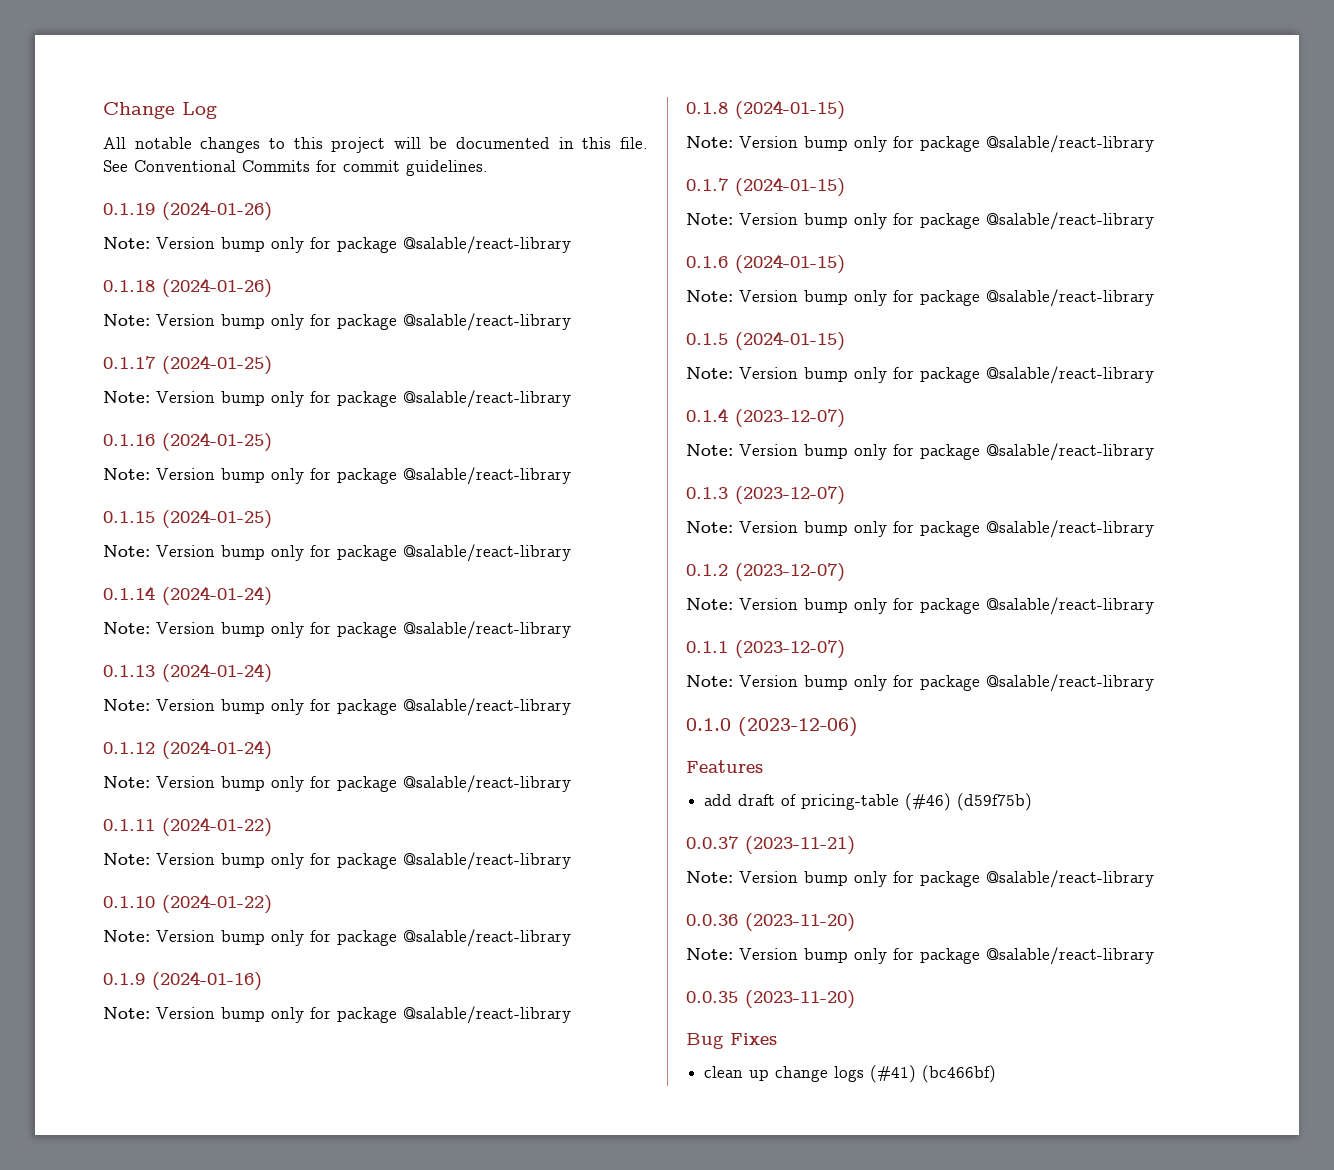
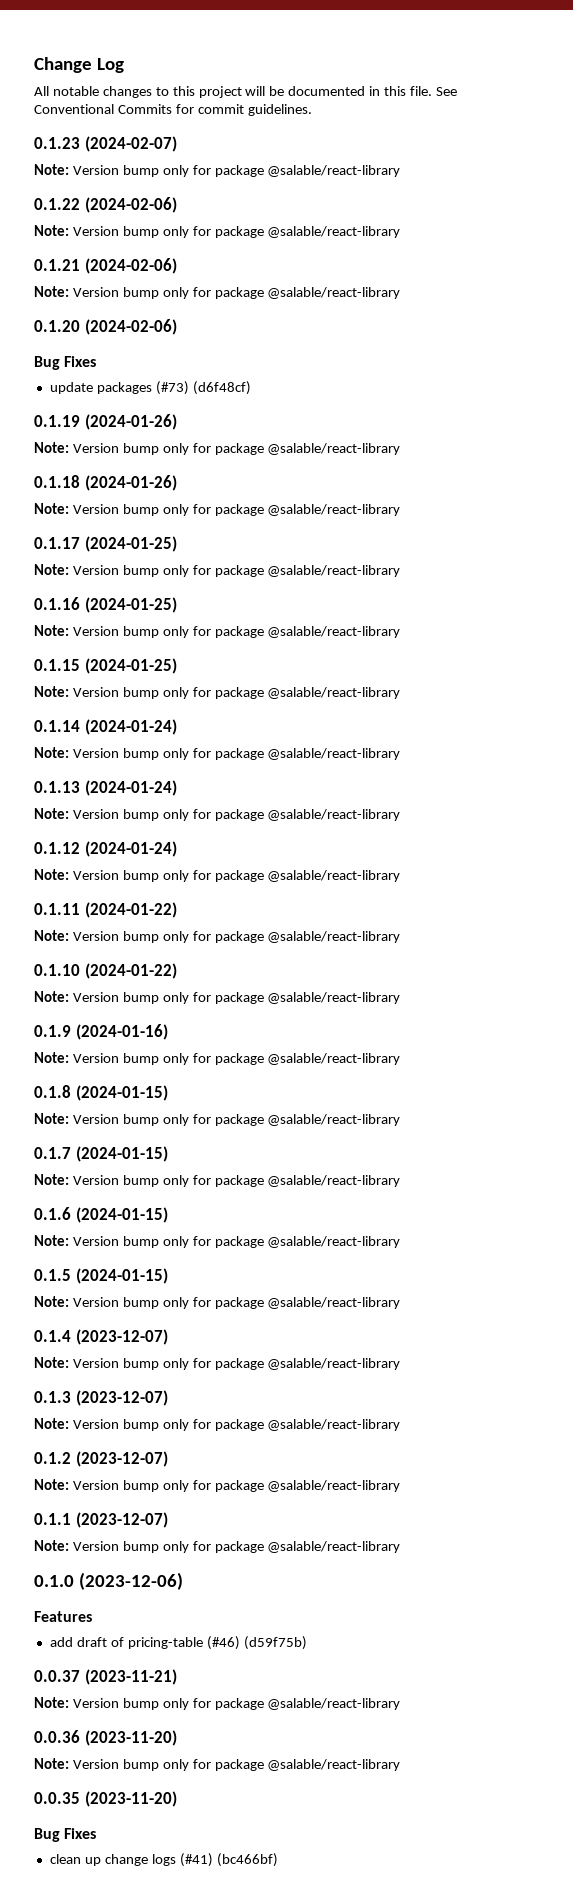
+ 0.1.23 (2024-02-07)
+ Note: Version bump only for package @salable/react-library
+ 0.1.22 (2024-02-06)
+ Note: Version bump only for package @salable/react-library
+ 0.1.21 (2024-02-06)
+ Note: Version bump only for package @salable/react-library
+ 0.1.20 (2024-02-06)
+ Bug Fixes
+ update packages (#73) (d6f48cf)

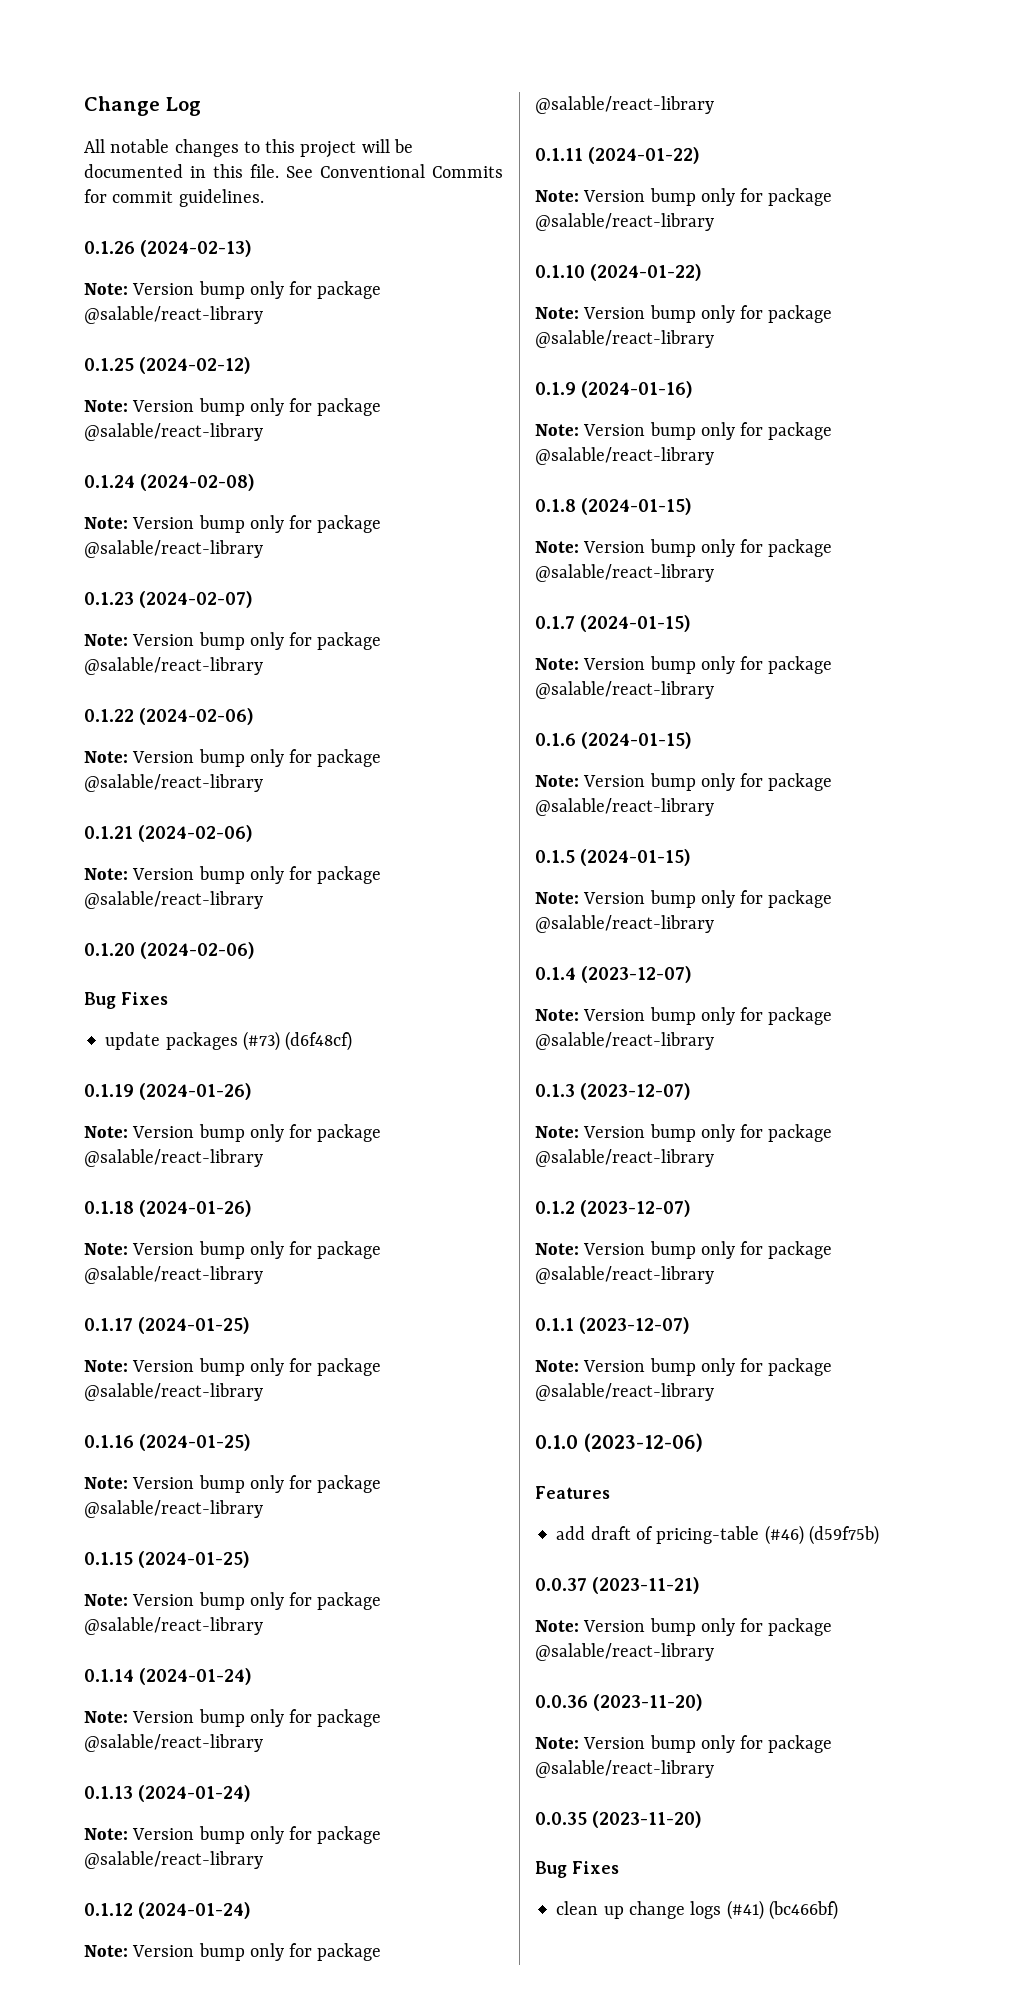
+ 0.1.26 (2024-02-13)
+ Note: Version bump only for package @salable/react-library
+ 0.1.25 (2024-02-12)
+ Note: Version bump only for package @salable/react-library
+ 0.1.24 (2024-02-08)
+ Note: Version bump only for package @salable/react-library

